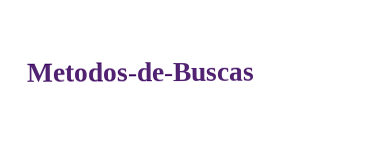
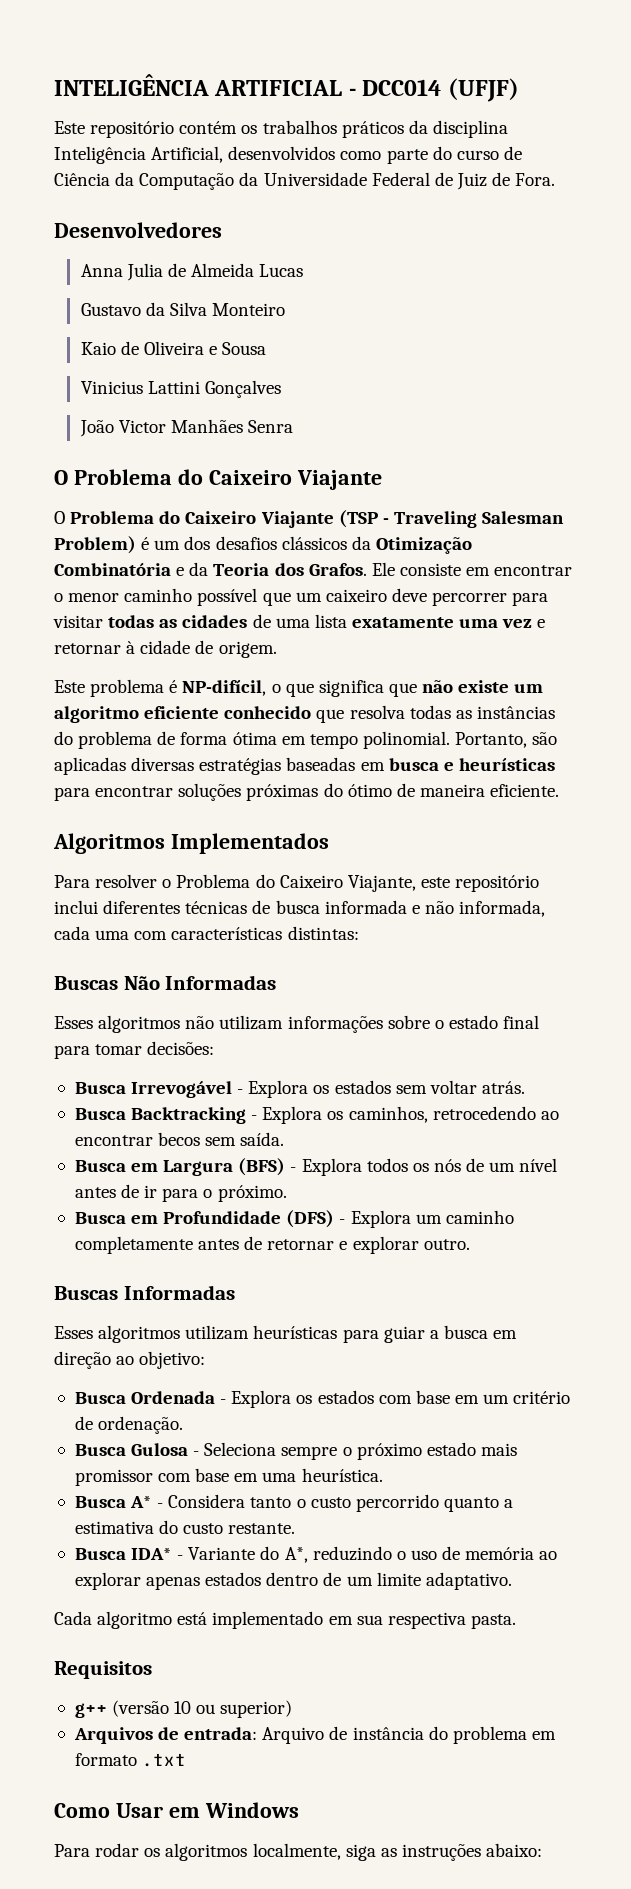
- Metodos-de-Buscas
+ INTELIGÊNCIA ARTIFICIAL - DCC014 (UFJF)
+ Este repositório contém os trabalhos práticos da disciplina Inteligência Artificial, desenvolvidos como parte do curso de Ciência da Computação da Universidade Federal de Juiz de Fora.
+ Desenvolvedores
+ Anna Julia de Almeida Lucas
+ Gustavo da Silva Monteiro
+ Kaio de Oliveira e Sousa
+ Vinicius Lattini Gonçalves
+ João Victor Manhães Senra
+ O Problema do Caixeiro Viajante
+ O Problema do Caixeiro Viajante (TSP - Traveling Salesman Problem) é um dos desafios clássicos da Otimização Combinatória e da Teoria dos Grafos. Ele consiste em encontrar o menor caminho possível que um caixeiro deve percorrer para visitar todas as cidades de uma lista exatamente uma vez e retornar à cidade de origem.
+ Este problema é NP-difícil, o que significa que não existe um algoritmo eficiente conhecido que resolva todas as instâncias do problema de forma ótima em tempo polinomial. Portanto, são aplicadas diversas estratégias baseadas em busca e heurísticas para encontrar soluções próximas do ótimo de maneira eficiente.
+ Algoritmos Implementados
+ Para resolver o Problema do Caixeiro Viajante, este repositório inclui diferentes técnicas de busca informada e não informada, cada uma com características distintas:
+ Buscas Não Informadas
+ Esses algoritmos não utilizam informações sobre o estado final para tomar decisões:
+ Busca Irrevogável - Explora os estados sem voltar atrás.
+ Busca Backtracking - Explora os caminhos, retrocedendo ao encontrar becos sem saída.
+ Busca em Largura (BFS) - Explora todos os nós de um nível antes de ir para o próximo.
+ Busca em Profundidade (DFS) - Explora um caminho completamente antes de retornar e explorar outro.
+ Buscas Informadas
+ Esses algoritmos utilizam heurísticas para guiar a busca em direção ao objetivo:
+ Busca Ordenada - Explora os estados com base em um critério de ordenação.
+ Busca Gulosa - Seleciona sempre o próximo estado mais promissor com base em uma heurística.
+ Busca A* - Considera tanto o custo percorrido quanto a estimativa do custo restante.
+ Busca IDA* - Variante do A*, reduzindo o uso de memória ao explorar apenas estados dentro de um limite adaptativo.
+ Cada algoritmo está implementado em sua respectiva pasta.
+ Requisitos
+ g++ (versão 10 ou superior)
+ Arquivos de entrada: Arquivo de instância do problema em formato .txt
+ Como Usar em Windows
+ Para rodar os algoritmos localmente, siga as instruções abaixo:

